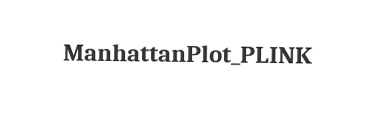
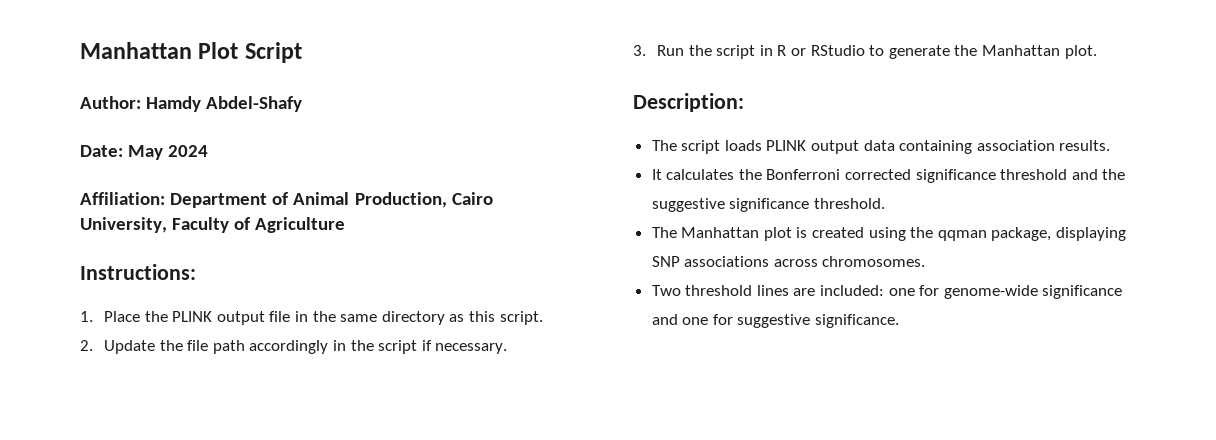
- ManhattanPlot_PLINK
+ Manhattan Plot Script
+ Author: Hamdy Abdel-Shafy
+ Date: May 2024
+ Affiliation: Department of Animal Production, Cairo University, Faculty of Agriculture
+ Instructions:
+ 1. Place the PLINK output file in the same directory as this script.
+ 2. Update the file path accordingly in the script if necessary.
+ 3. Run the script in R or RStudio to generate the Manhattan plot.
+ Description:
+ The script loads PLINK output data containing association results.
+ It calculates the Bonferroni corrected significance threshold and the suggestive significance threshold.
+ The Manhattan plot is created using the qqman package, displaying SNP associations across chromosomes.
+ Two threshold lines are included: one for genome-wide significance and one for suggestive significance.

